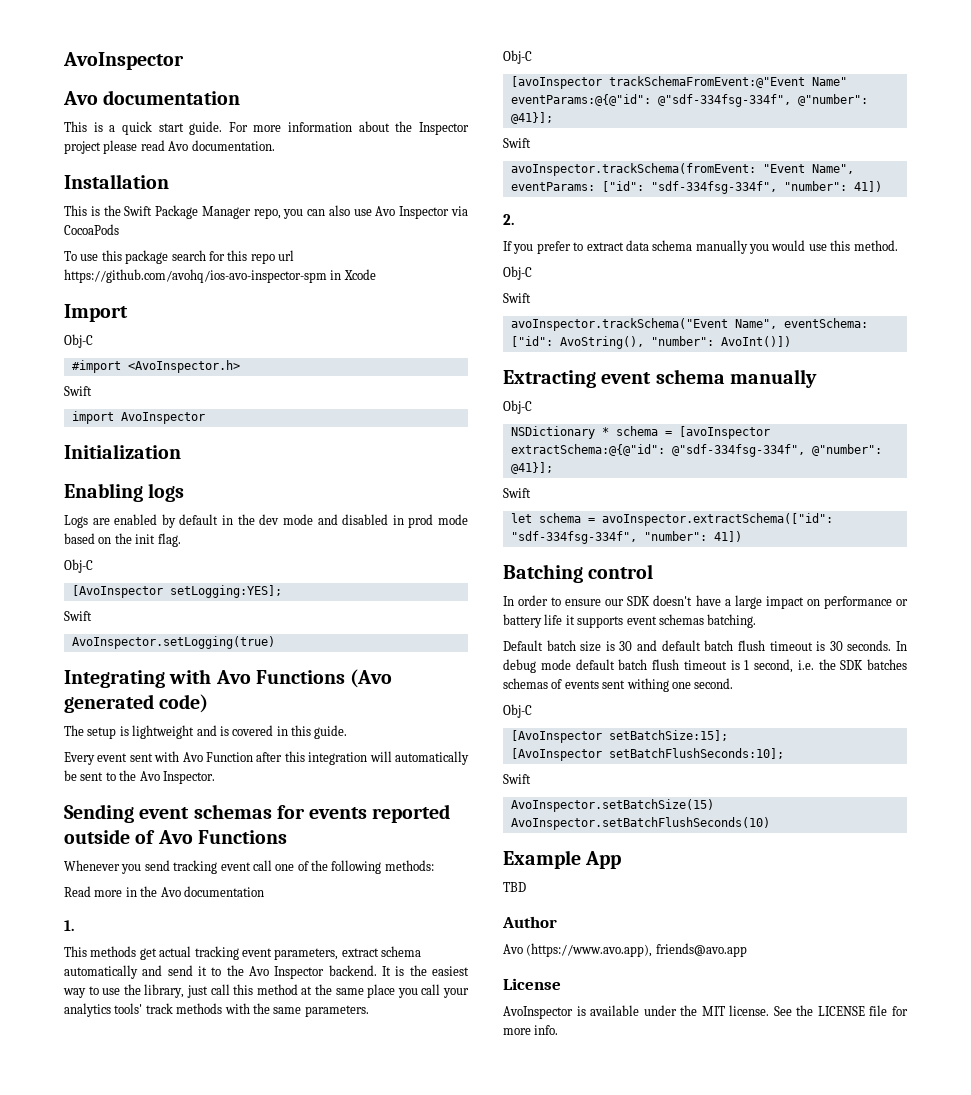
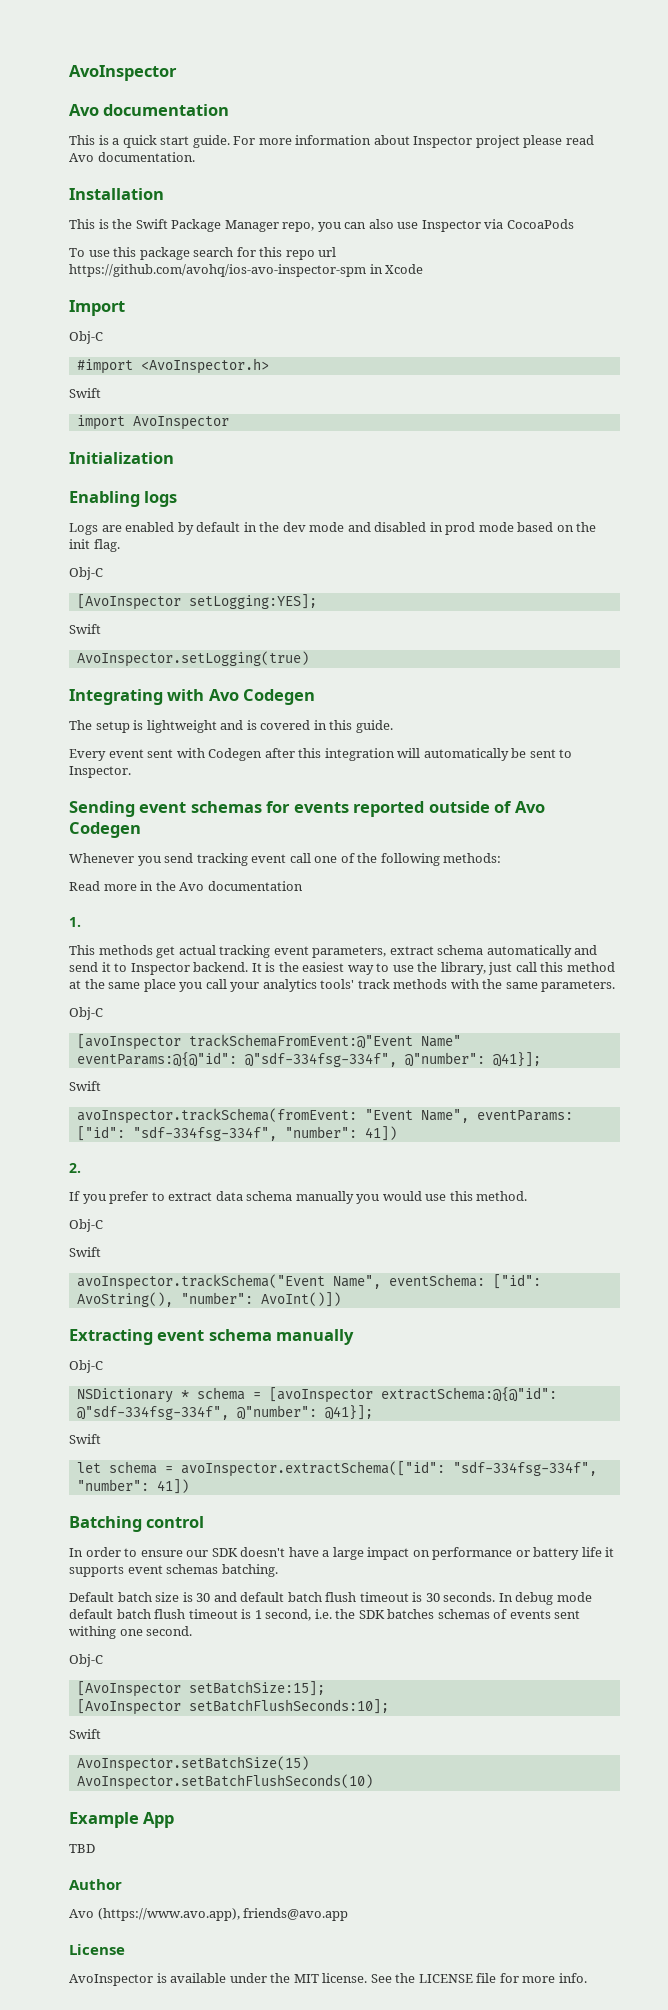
- For more information about the Inspector project please read Avo documentation.
+ For more information about Inspector project please read Avo documentation.
- This is the Swift Package Manager repo, you can also use Avo Inspector via CocoaPods
+ This is the Swift Package Manager repo, you can also use Inspector via CocoaPods
- Integrating with Avo Functions (Avo generated code)
+ Integrating with Avo Codegen
- Every event sent with Avo Function after this integration will automatically be sent to the Avo Inspector.
+ Every event sent with Codegen after this integration will automatically be sent to Inspector.
- Sending event schemas for events reported outside of Avo Functions
+ Sending event schemas for events reported outside of Avo Codegen
- This methods get actual tracking event parameters, extract schema automatically and send it to the Avo Inspector backend.
+ This methods get actual tracking event parameters, extract schema automatically and send it to Inspector backend.

